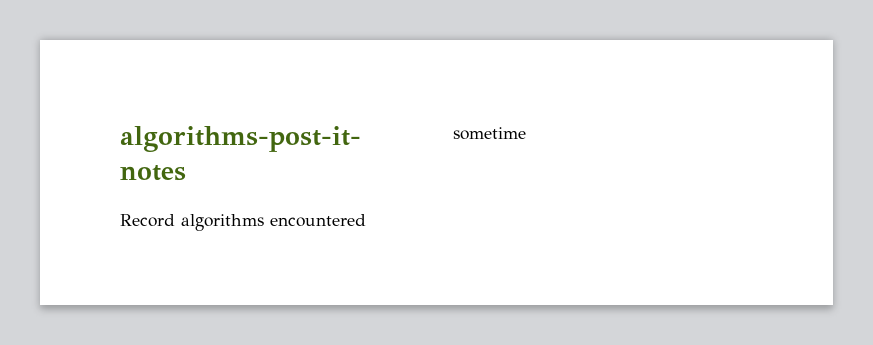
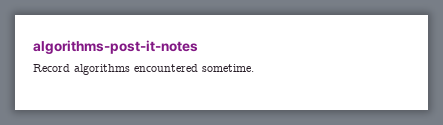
- Record algorithms encountered sometime
+ Record algorithms encountered sometime.

